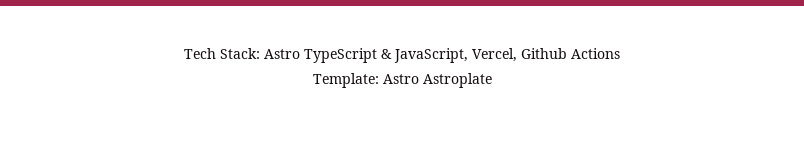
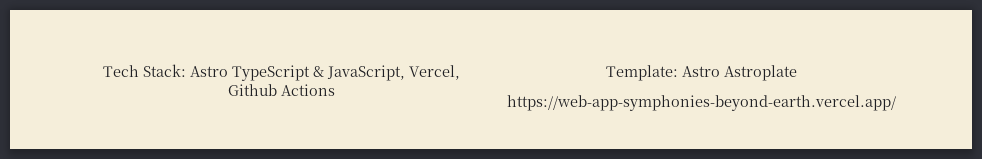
+ https://web-app-symphonies-beyond-earth.vercel.app/

